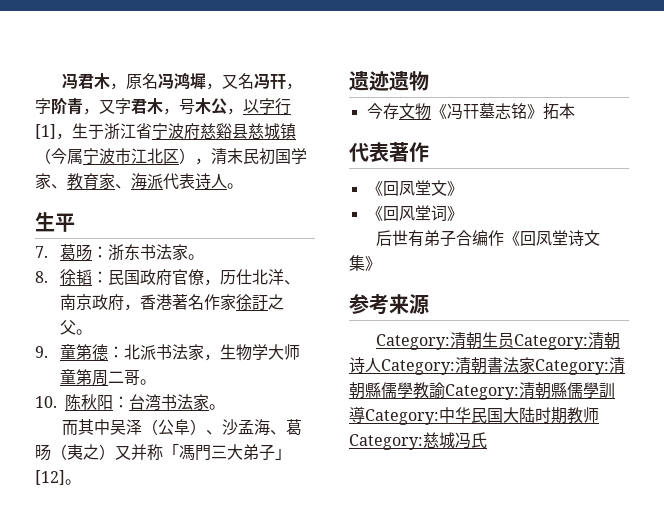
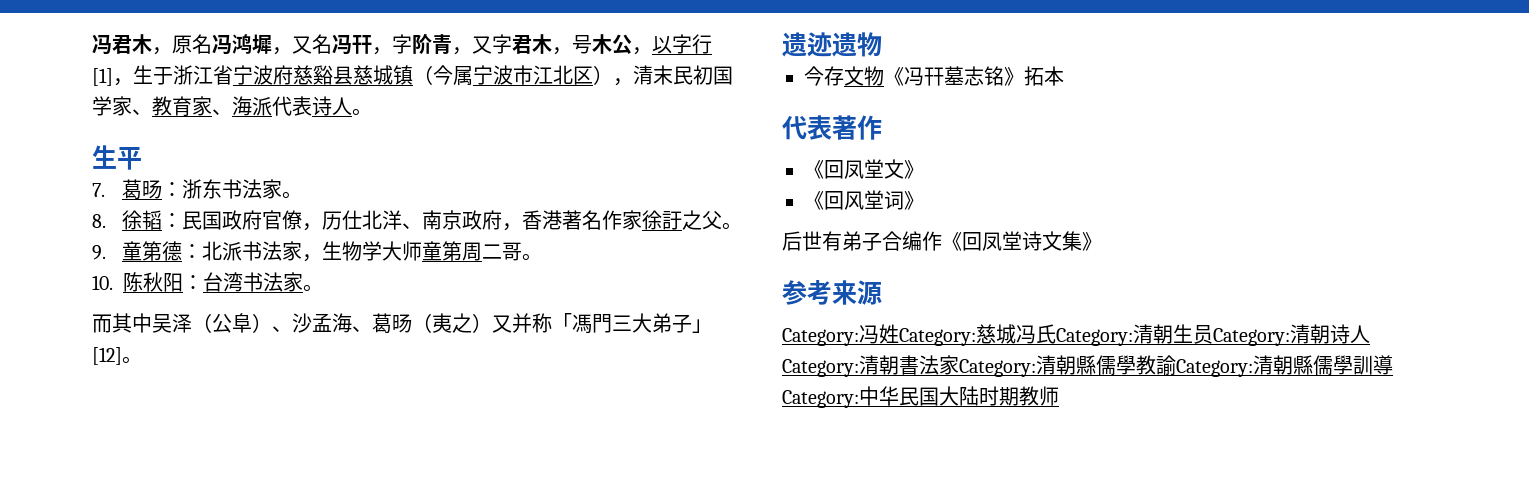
- Category:清朝生员Category:清朝诗人Category:清朝書法家Category:清朝縣儒學教諭Category:清朝縣儒學訓導Category:中华民国大陆时期教师Category:慈城冯氏
+ Category:冯姓Category:慈城冯氏Category:清朝生员Category:清朝诗人Category:清朝書法家Category:清朝縣儒學教諭Category:清朝縣儒學訓導Category:中华民国大陆时期教师

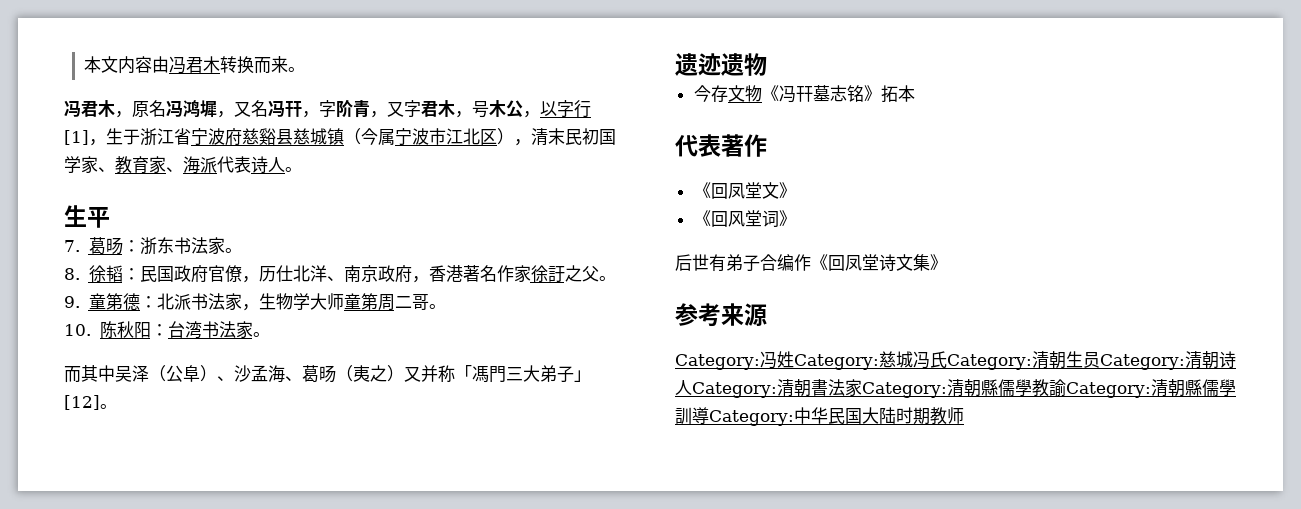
+ 本文内容由冯君木转换而来。

